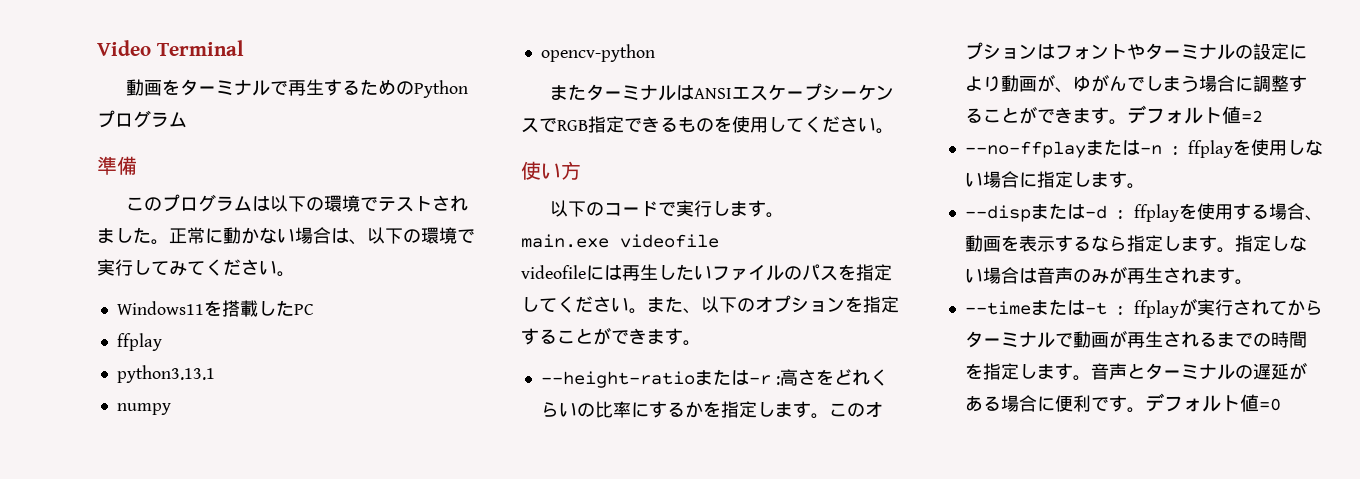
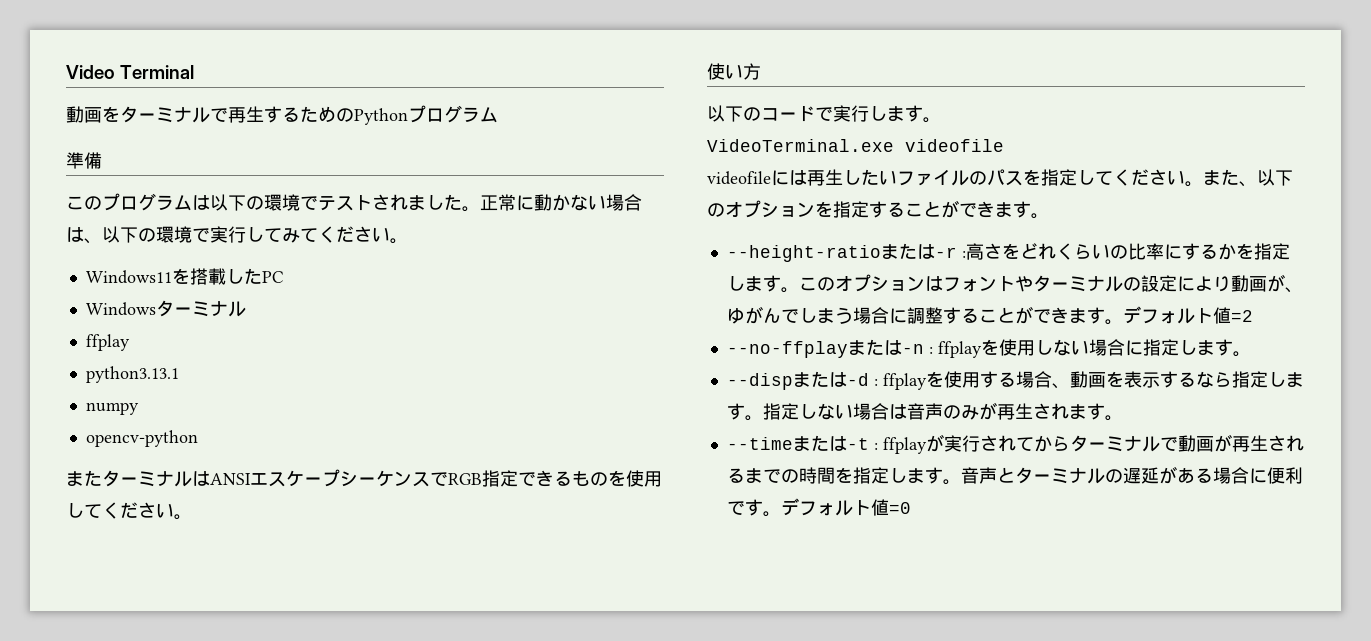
+ Windowsターミナル
- main.exe videofile
+ VideoTerminal.exe videofile

